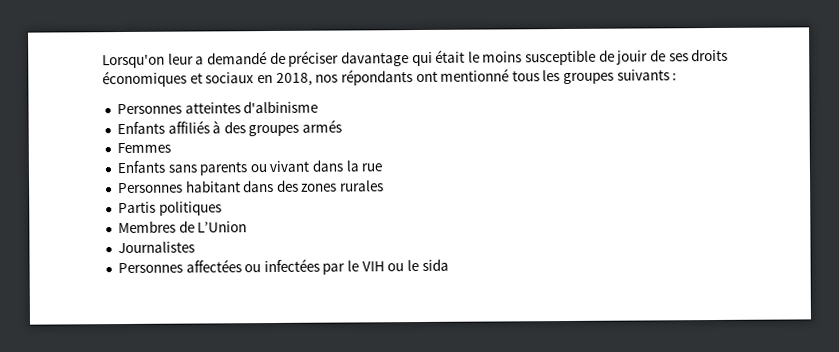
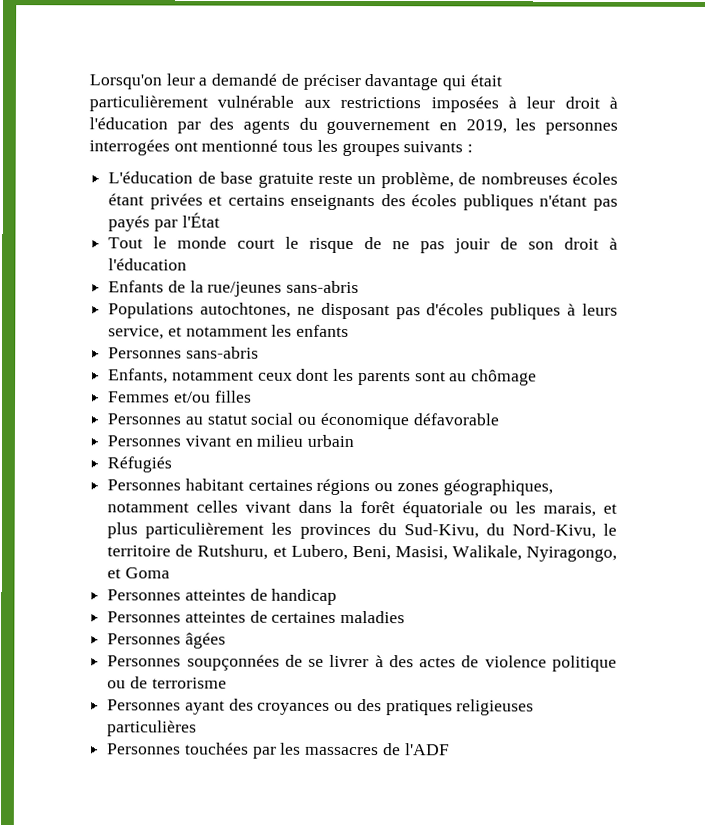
- Lorsqu'on leur a demandé de préciser davantage qui était le moins susceptible de jouir de ses droits économiques et sociaux en 2018, nos répondants ont mentionné tous les groupes suivants :
+ Lorsqu'on leur a demandé de préciser davantage qui était particulièrement vulnérable aux restrictions imposées à leur droit à l'éducation par des agents du gouvernement en 2019, les personnes interrogées ont mentionné tous les groupes suivants :
- Personnes atteintes d'albinisme
- Enfants affiliés à des groupes armés
- Femmes
- Enfants sans parents ou vivant dans la rue
- Personnes habitant dans des zones rurales
- Partis politiques
- Membres de L’Union
- Journalistes
- Personnes affectées ou infectées par le VIH ou le sida
+ L'éducation de base gratuite reste un problème, de nombreuses écoles étant privées et certains enseignants des écoles publiques n'étant pas payés par l'État
+ Tout le monde court le risque de ne pas jouir de son droit à l'éducation
+ Enfants de la rue/jeunes sans-abris
+ Populations autochtones, ne disposant pas d'écoles publiques à leurs service, et notamment les enfants
+ Personnes sans-abris
+ Enfants, notamment ceux dont les parents sont au chômage
+ Femmes et/ou filles
+ Personnes au statut social ou économique défavorable
+ Personnes vivant en milieu urbain
+ Réfugiés
+ Personnes habitant certaines régions ou zones géographiques, notamment celles vivant dans la forêt équatoriale ou les marais, et plus particulièrement les provinces du Sud-Kivu, du Nord-Kivu, le territoire de Rutshuru, et Lubero, Beni, Masisi, Walikale, Nyiragongo, et Goma
+ Personnes atteintes de handicap
+ Personnes atteintes de certaines maladies
+ Personnes âgées
+ Personnes soupçonnées de se livrer à des actes de violence politique ou de terrorisme
+ Personnes ayant des croyances ou des pratiques religieuses particulières
+ Personnes touchées par les massacres de l'ADF

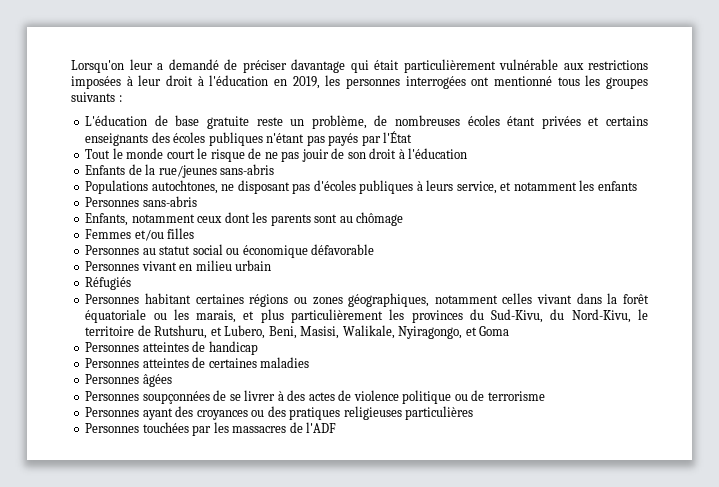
- Lorsqu'on leur a demandé de préciser davantage qui était particulièrement vulnérable aux restrictions imposées à leur droit à l'éducation par des agents du gouvernement en 2019, les personnes interrogées ont mentionné tous les groupes suivants :
+ Lorsqu'on leur a demandé de préciser davantage qui était particulièrement vulnérable aux restrictions imposées à leur droit à l'éducation en 2019, les personnes interrogées ont mentionné tous les groupes suivants :

